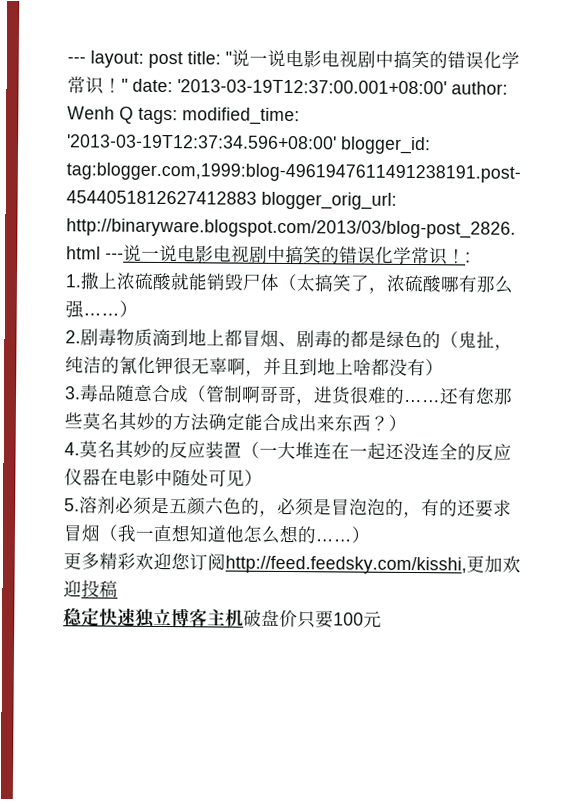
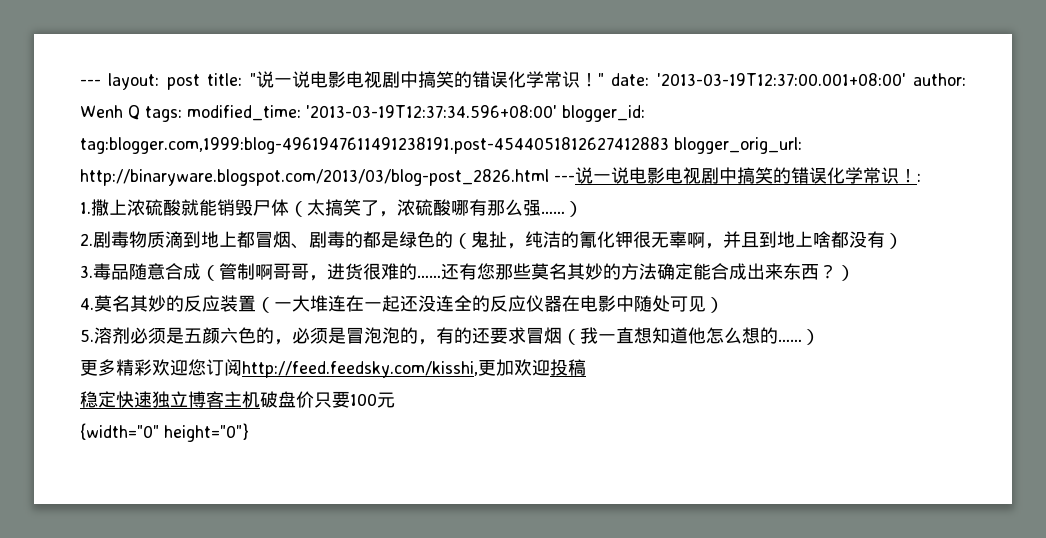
+ {width="0" height="0"}

